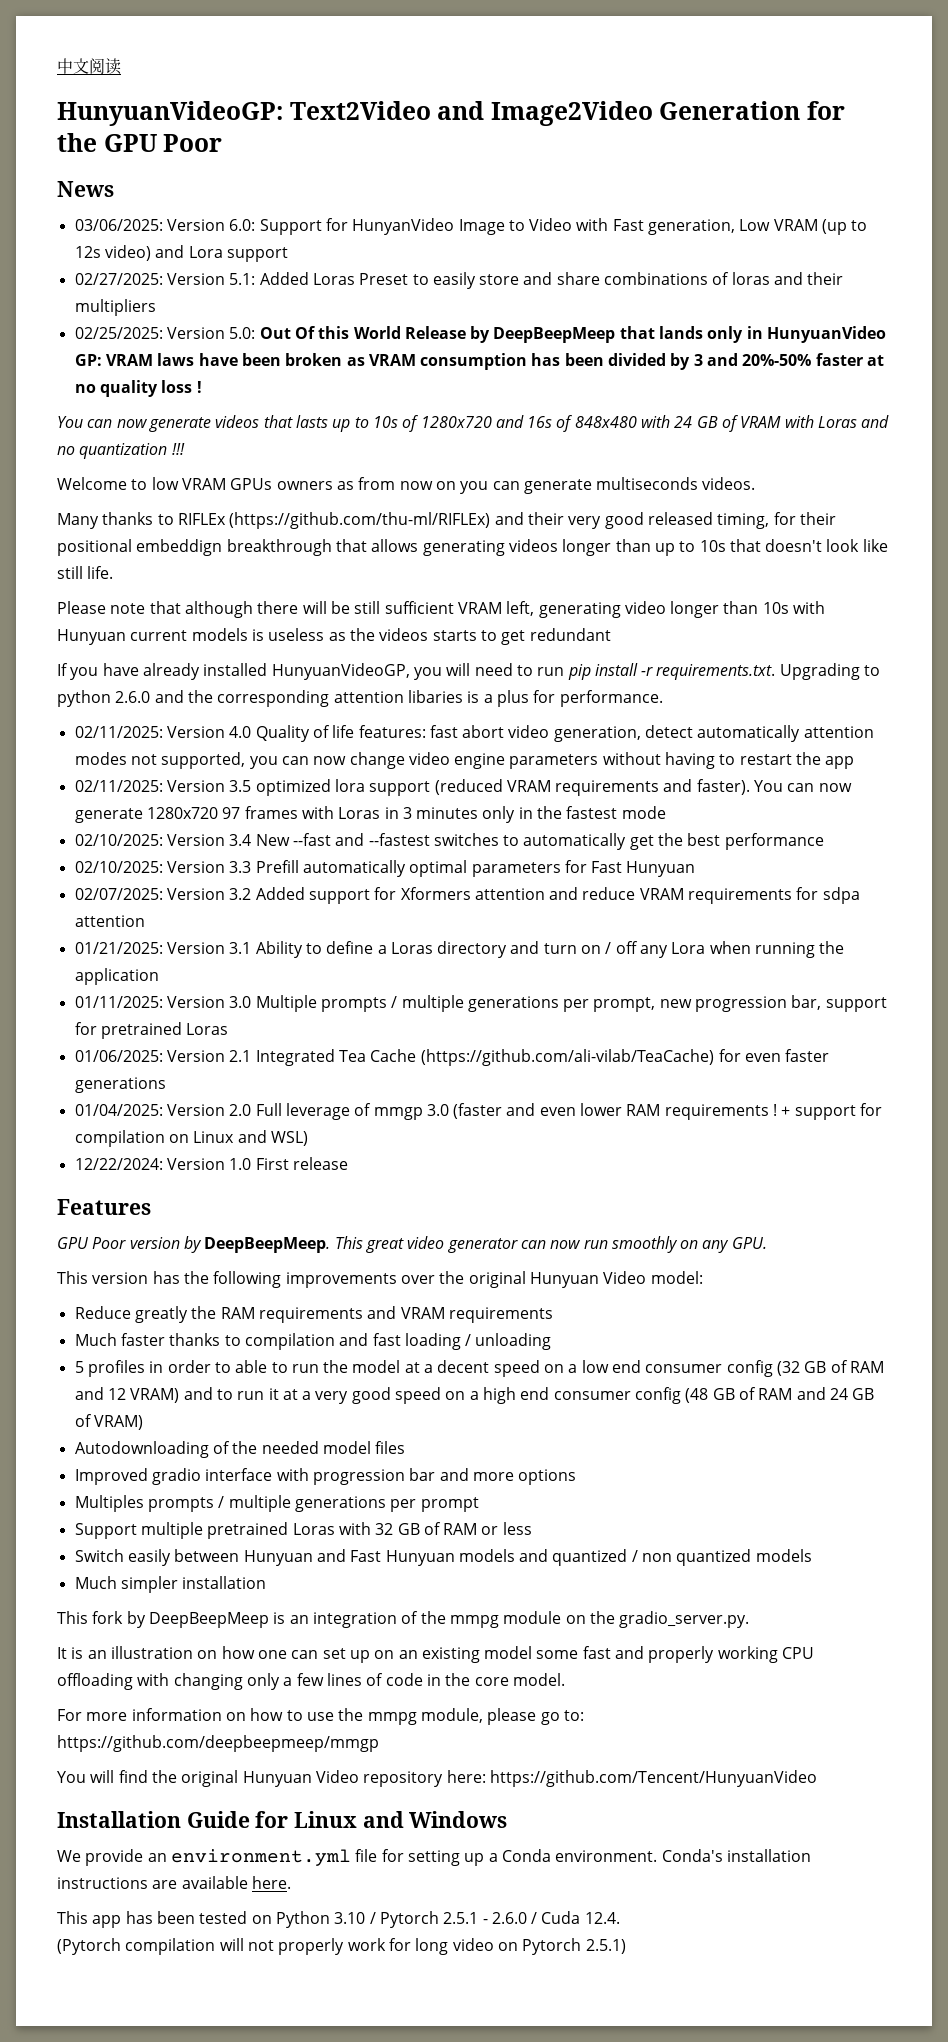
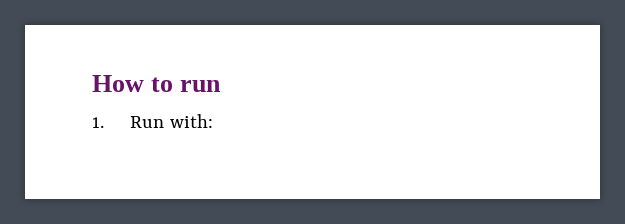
- 中文阅读
- HunyuanVideoGP: Text2Video and Image2Video Generation for the GPU Poor
- News
- 03/06/2025: Version 6.0: Support for HunyanVideo Image to Video with Fast generation, Low VRAM (up to 12s video) and Lora support
- 02/27/2025: Version 5.1: Added Loras Preset to easily store and share combinations of loras and their multipliers
- 02/25/2025: Version 5.0: Out Of this World Release by DeepBeepMeep that lands only in HunyuanVideo GP: VRAM laws have been broken as VRAM consumption has been divided by 3 and 20%-50% faster at no quality loss !
- You can now generate videos that lasts up to 10s of 1280x720 and 16s of 848x480 with 24 GB of VRAM with Loras and no quantization !!!
- Welcome to low VRAM GPUs owners as from now on you can generate multiseconds videos.
- Many thanks to RIFLEx (https://github.com/thu-ml/RIFLEx) and their very good released timing, for their positional embeddign breakthrough that allows generating videos longer than up to 10s that doesn't look like still life.
- Please note that although there will be still sufficient VRAM left, generating video longer than 10s with Hunyuan current models is useless as the videos starts to get redundant
- If you have already installed HunyuanVideoGP, you will need to run pip install -r requirements.txt. Upgrading to python 2.6.0 and the corresponding attention libaries is a plus for performance.
- 02/11/2025: Version 4.0 Quality of life features: fast abort video generation, detect automatically attention modes not supported, you can now change video engine parameters without having to restart the app
- 02/11/2025: Version 3.5 optimized lora support (reduced VRAM requirements and faster). You can now generate 1280x720 97 frames with Loras in 3 minutes only in the fastest mode
- 02/10/2025: Version 3.4 New --fast and --fastest switches to automatically get the best performance
- 02/10/2025: Version 3.3 Prefill automatically optimal parameters for Fast Hunyuan
- 02/07/2025: Version 3.2 Added support for Xformers attention and reduce VRAM requirements for sdpa attention
- 01/21/2025: Version 3.1 Ability to define a Loras directory and turn on / off any Lora when running the application
- 01/11/2025: Version 3.0 Multiple prompts / multiple generations per prompt, new progression bar, support for pretrained Loras
- 01/06/2025: Version 2.1 Integrated Tea Cache (https://github.com/ali-vilab/TeaCache) for even faster generations
- 01/04/2025: Version 2.0 Full leverage of mmgp 3.0 (faster and even lower RAM requirements ! + support for compilation on Linux and WSL)
- 12/22/2024: Version 1.0 First release
- Features
- GPU Poor version by DeepBeepMeep. This great video generator can now run smoothly on any GPU.
- This version has the following improvements over the original Hunyuan Video model:
- Reduce greatly the RAM requirements and VRAM requirements
- Much faster thanks to compilation and fast loading / unloading
- 5 profiles in order to able to run the model at a decent speed on a low end consumer config (32 GB of RAM and 12 VRAM) and to run it at a very good speed on a high end consumer config (48 GB of RAM and 24 GB of VRAM)
- Autodownloading of the needed model files
- Improved gradio interface with progression bar and more options
- Multiples prompts / multiple generations per prompt
- Support multiple pretrained Loras with 32 GB of RAM or less
- Switch easily between Hunyuan and Fast Hunyuan models and quantized / non quantized models
- Much simpler installation
- This fork by DeepBeepMeep is an integration of the mmpg module on the gradio_server.py.
- It is an illustration on how one can set up on an existing model some fast and properly working CPU offloading with changing only a few lines of code in the core model.
- For more information on how to use the mmpg module, please go to: https://github.com/deepbeepmeep/mmgp
- You will find the original Hunyuan Video repository here: https://github.com/Tencent/HunyuanVideo
- Installation Guide for Linux and Windows
- We provide an environment.yml file for setting up a Conda environment. Conda's installation instructions are available here.
- This app has been tested on Python 3.10 / Pytorch 2.5.1 - 2.6.0 / Cuda 12.4.
- (Pytorch compilation will not properly work for long video on Pytorch 2.5.1)
+ How to run
+ 1. Run with:

